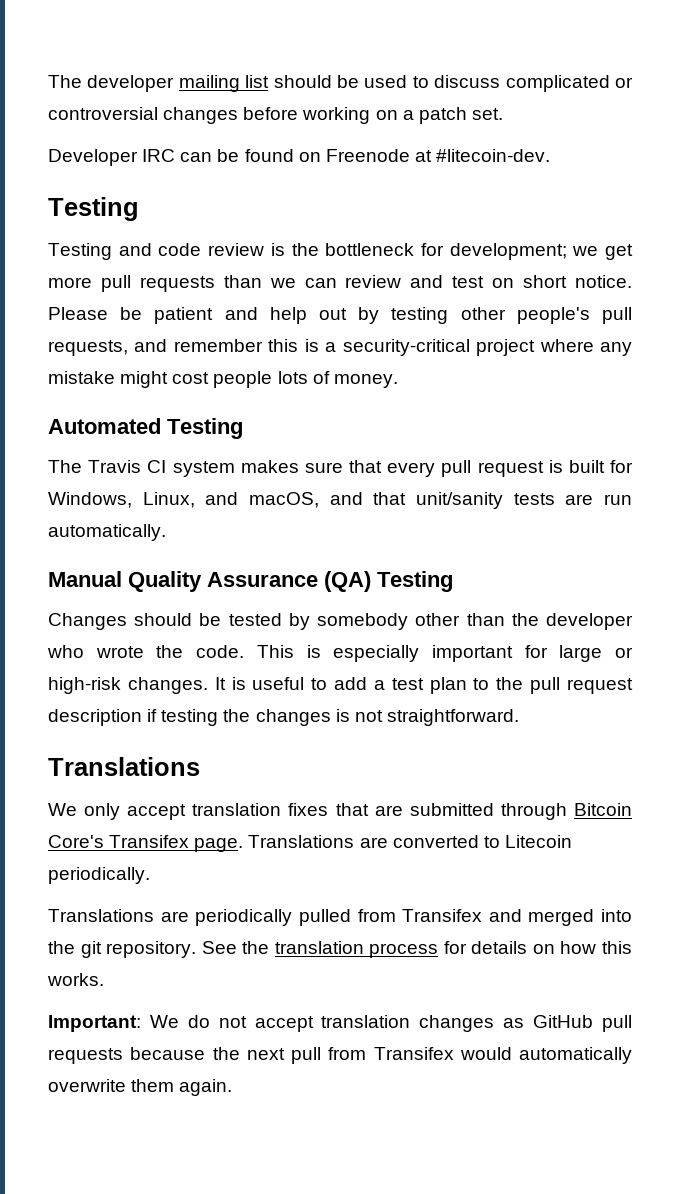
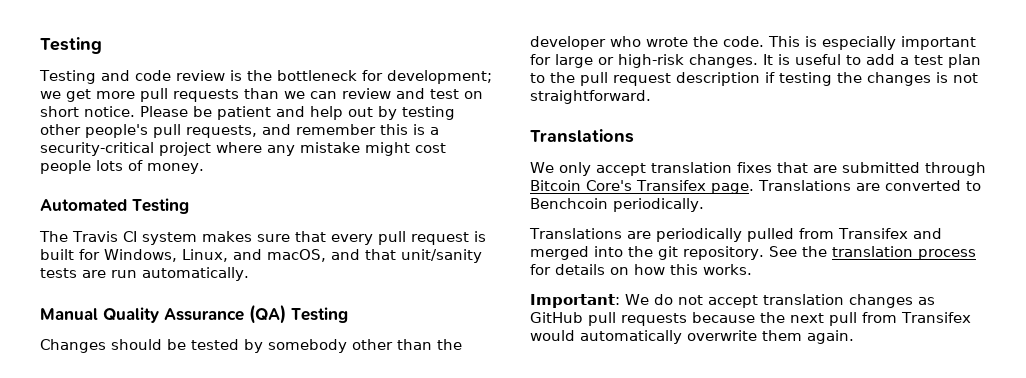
- The developer mailing list should be used to discuss complicated or controversial changes before working on a patch set.
- Developer IRC can be found on Freenode at #litecoin-dev.
- Translations are converted to Litecoin periodically.
+ Translations are converted to Benchcoin periodically.

